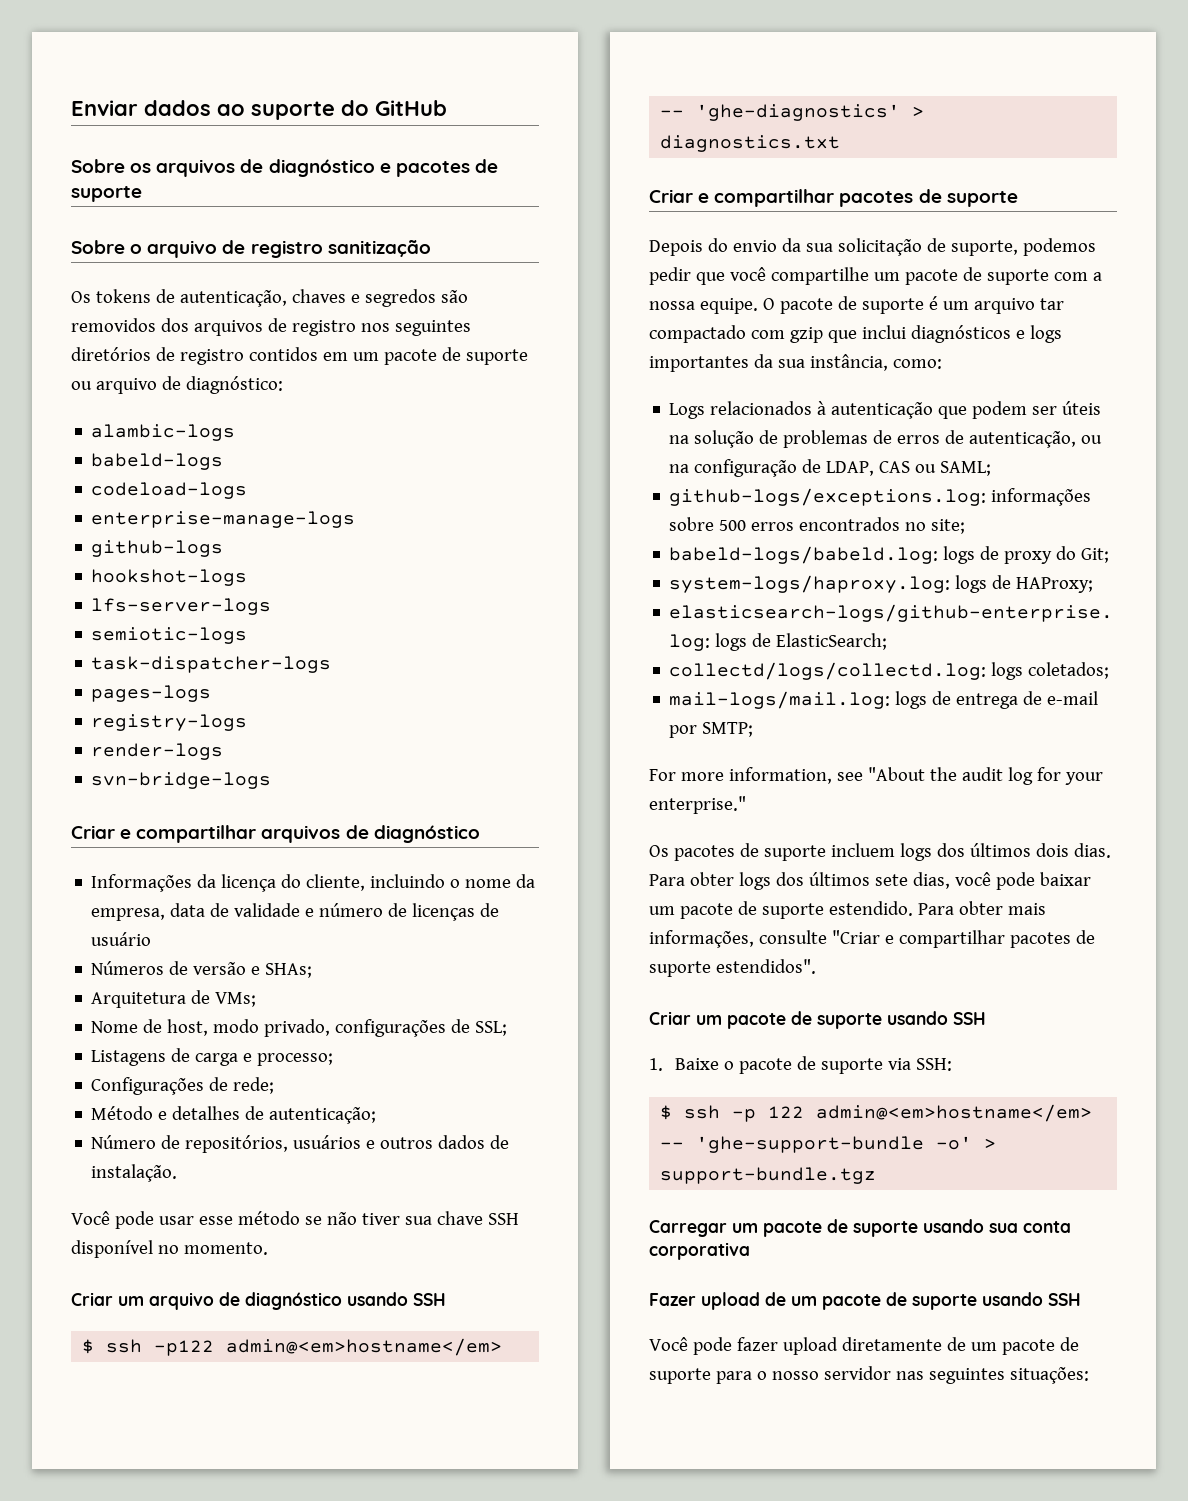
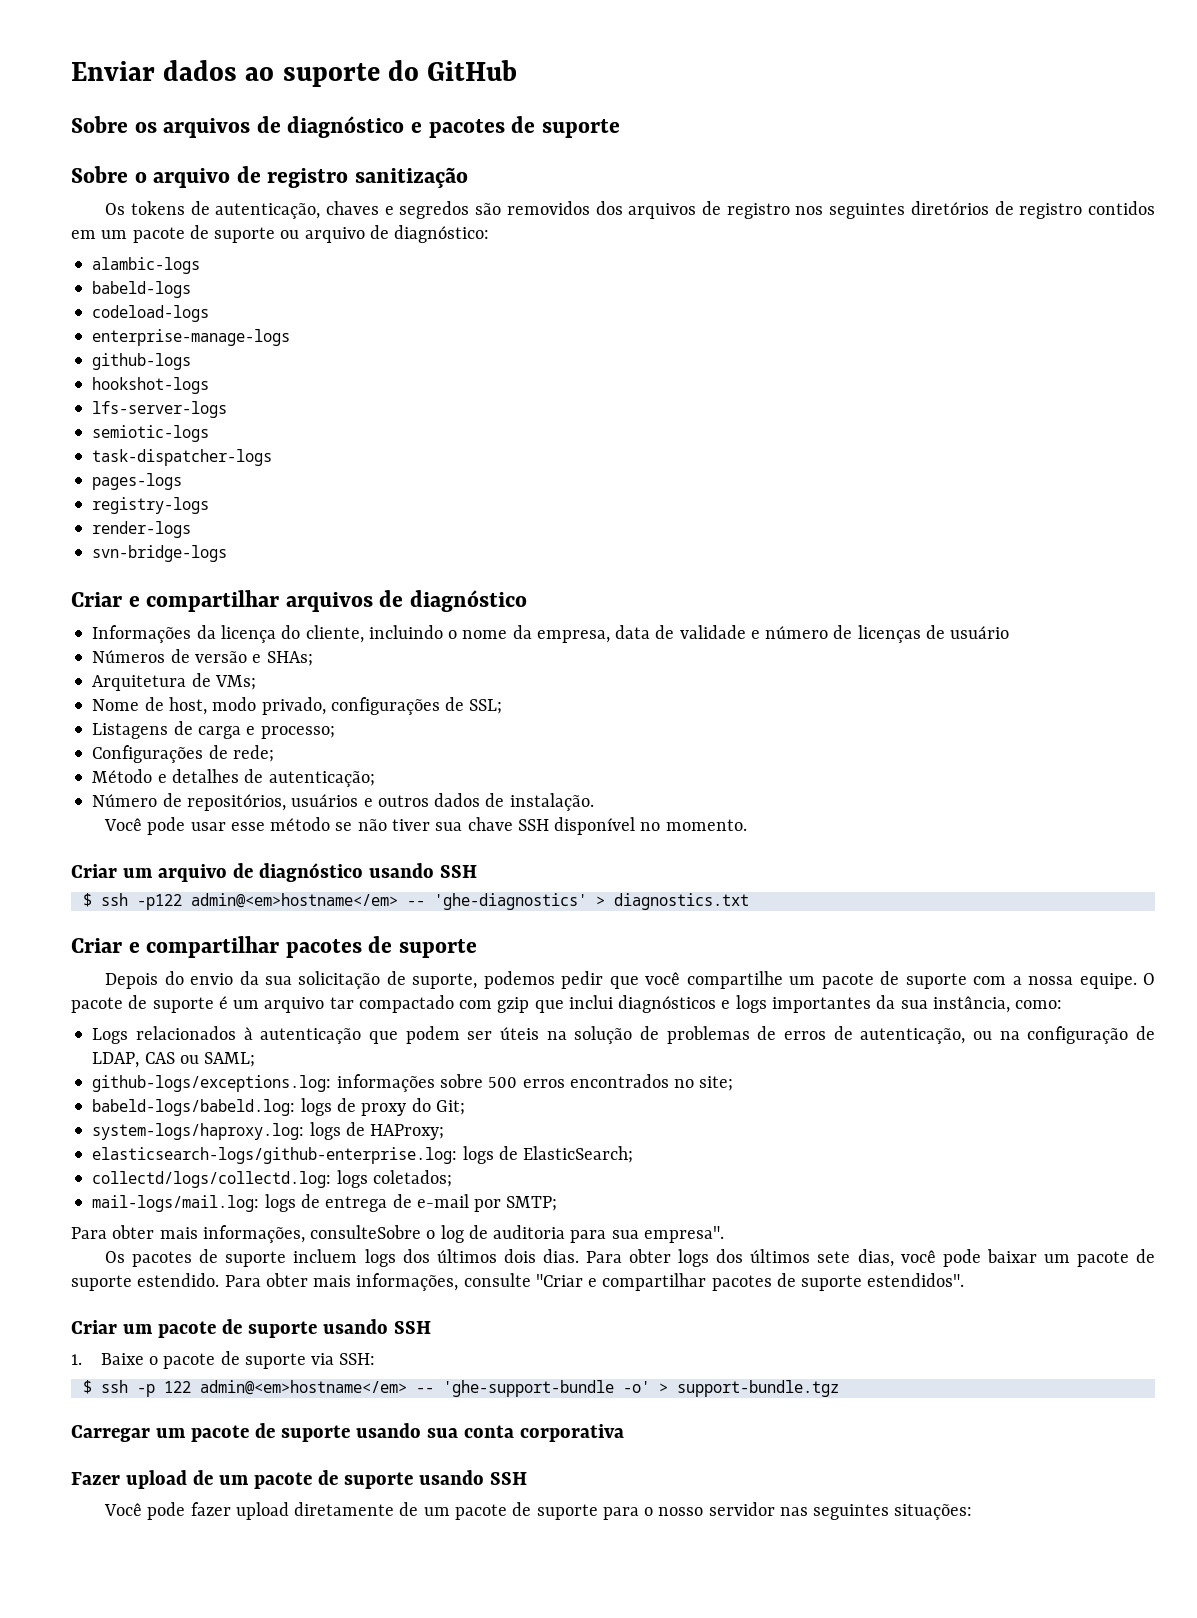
- For more information, see "About the audit log for your enterprise."
+ Para obter mais informações, consulteSobre o log de auditoria para sua empresa".

